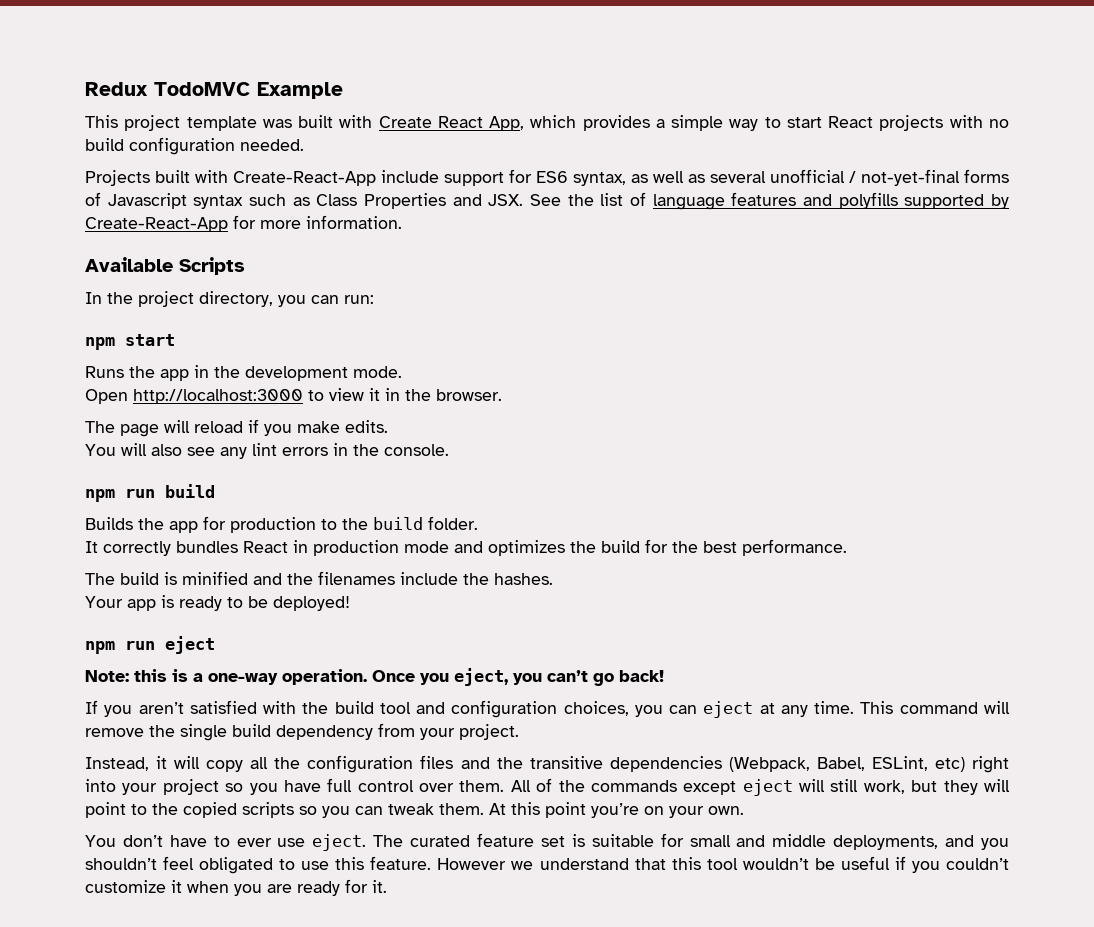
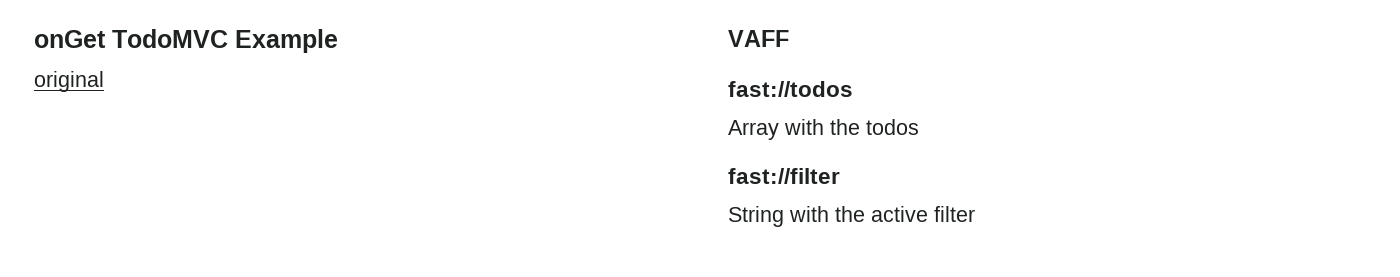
- Redux TodoMVC Example
+ onGet TodoMVC Example
- This project template was built with Create React App, which provides a simple way to start React projects with no build configuration needed.
- Projects built with Create-React-App include support for ES6 syntax, as well as several unofficial / not-yet-final forms of Javascript syntax such as Class Properties and JSX. See the list of language features and polyfills supported by Create-React-App for more information.
- Available Scripts
- In the project directory, you can run:
- npm start
- Runs the app in the development mode.
- Open http://localhost:3000 to view it in the browser.
- The page will reload if you make edits.
- You will also see any lint errors in the console.
- npm run build
- Builds the app for production to the build folder.
- It correctly bundles React in production mode and optimizes the build for the best performance.
- The build is minified and the filenames include the hashes.
- Your app is ready to be deployed!
- npm run eject
- Note: this is a one-way operation. Once you eject, you can’t go back!
- If you aren’t satisfied with the build tool and configuration choices, you can eject at any time. This command will remove the single build dependency from your project.
- Instead, it will copy all the configuration files and the transitive dependencies (Webpack, Babel, ESLint, etc) right into your project so you have full control over them. All of the commands except eject will still work, but they will point to the copied scripts so you can tweak them. At this point you’re on your own.
- You don’t have to ever use eject. The curated feature set is suitable for small and middle deployments, and you shouldn’t feel obligated to use this feature. However we understand that this tool wouldn’t be useful if you couldn’t customize it when you are ready for it.
+ original
+ VAFF
+ fast://todos
+ Array with the todos
+ fast://filter
+ String with the active filter

